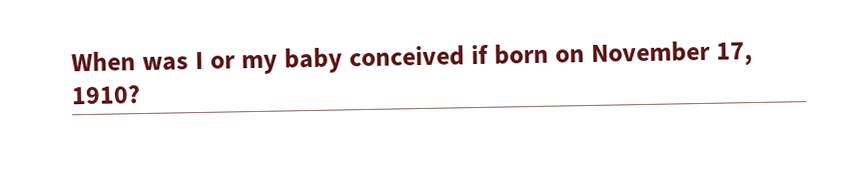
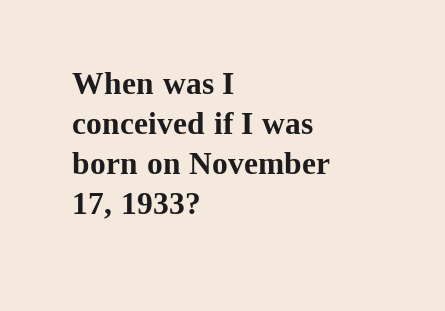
- When was I or my baby conceived if born on November 17, 1910?
+ When was I conceived if I was born on November 17, 1933?

